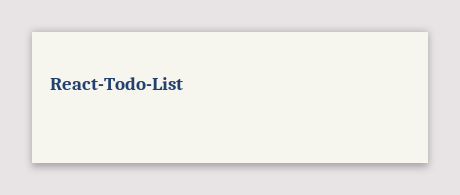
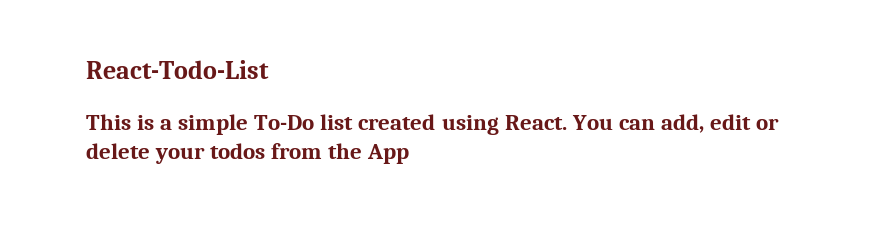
+ This is a simple To-Do list created using React. You can add, edit or delete your todos from the App

